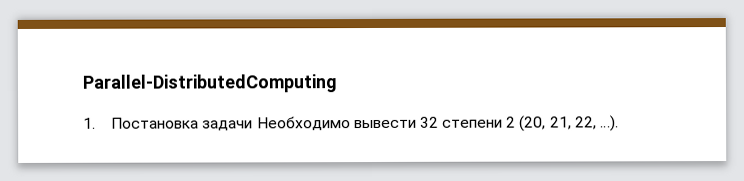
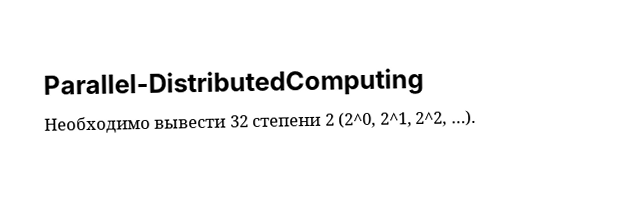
- 1. Постановка задачи Необходимо вывести 32 степени 2 (20, 21, 22, …).
+ Необходимо вывести 32 степени 2 (2^0, 2^1, 2^2, …).

